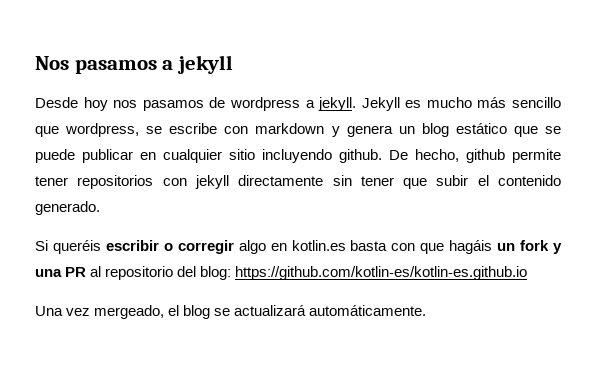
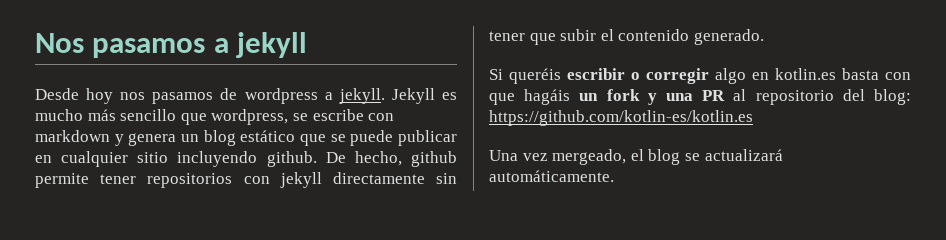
- Si queréis escribir o corregir algo en kotlin.es basta con que hagáis un fork y una PR al repositorio del blog: https://github.com/kotlin-es/kotlin-es.github.io
+ Si queréis escribir o corregir algo en kotlin.es basta con que hagáis un fork y una PR al repositorio del blog: https://github.com/kotlin-es/kotlin.es

